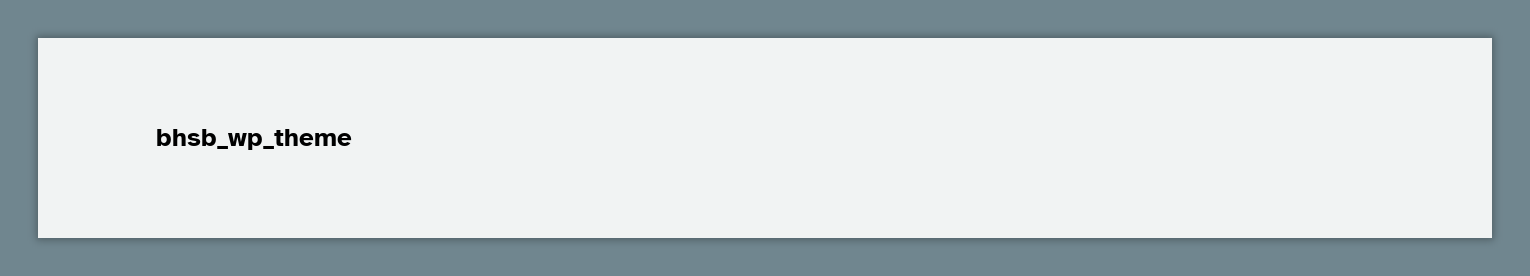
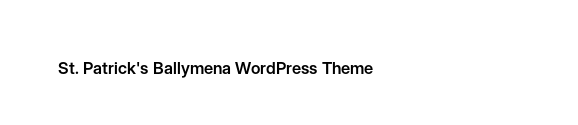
- bhsb_wp_theme
+ St. Patrick's Ballymena WordPress Theme

